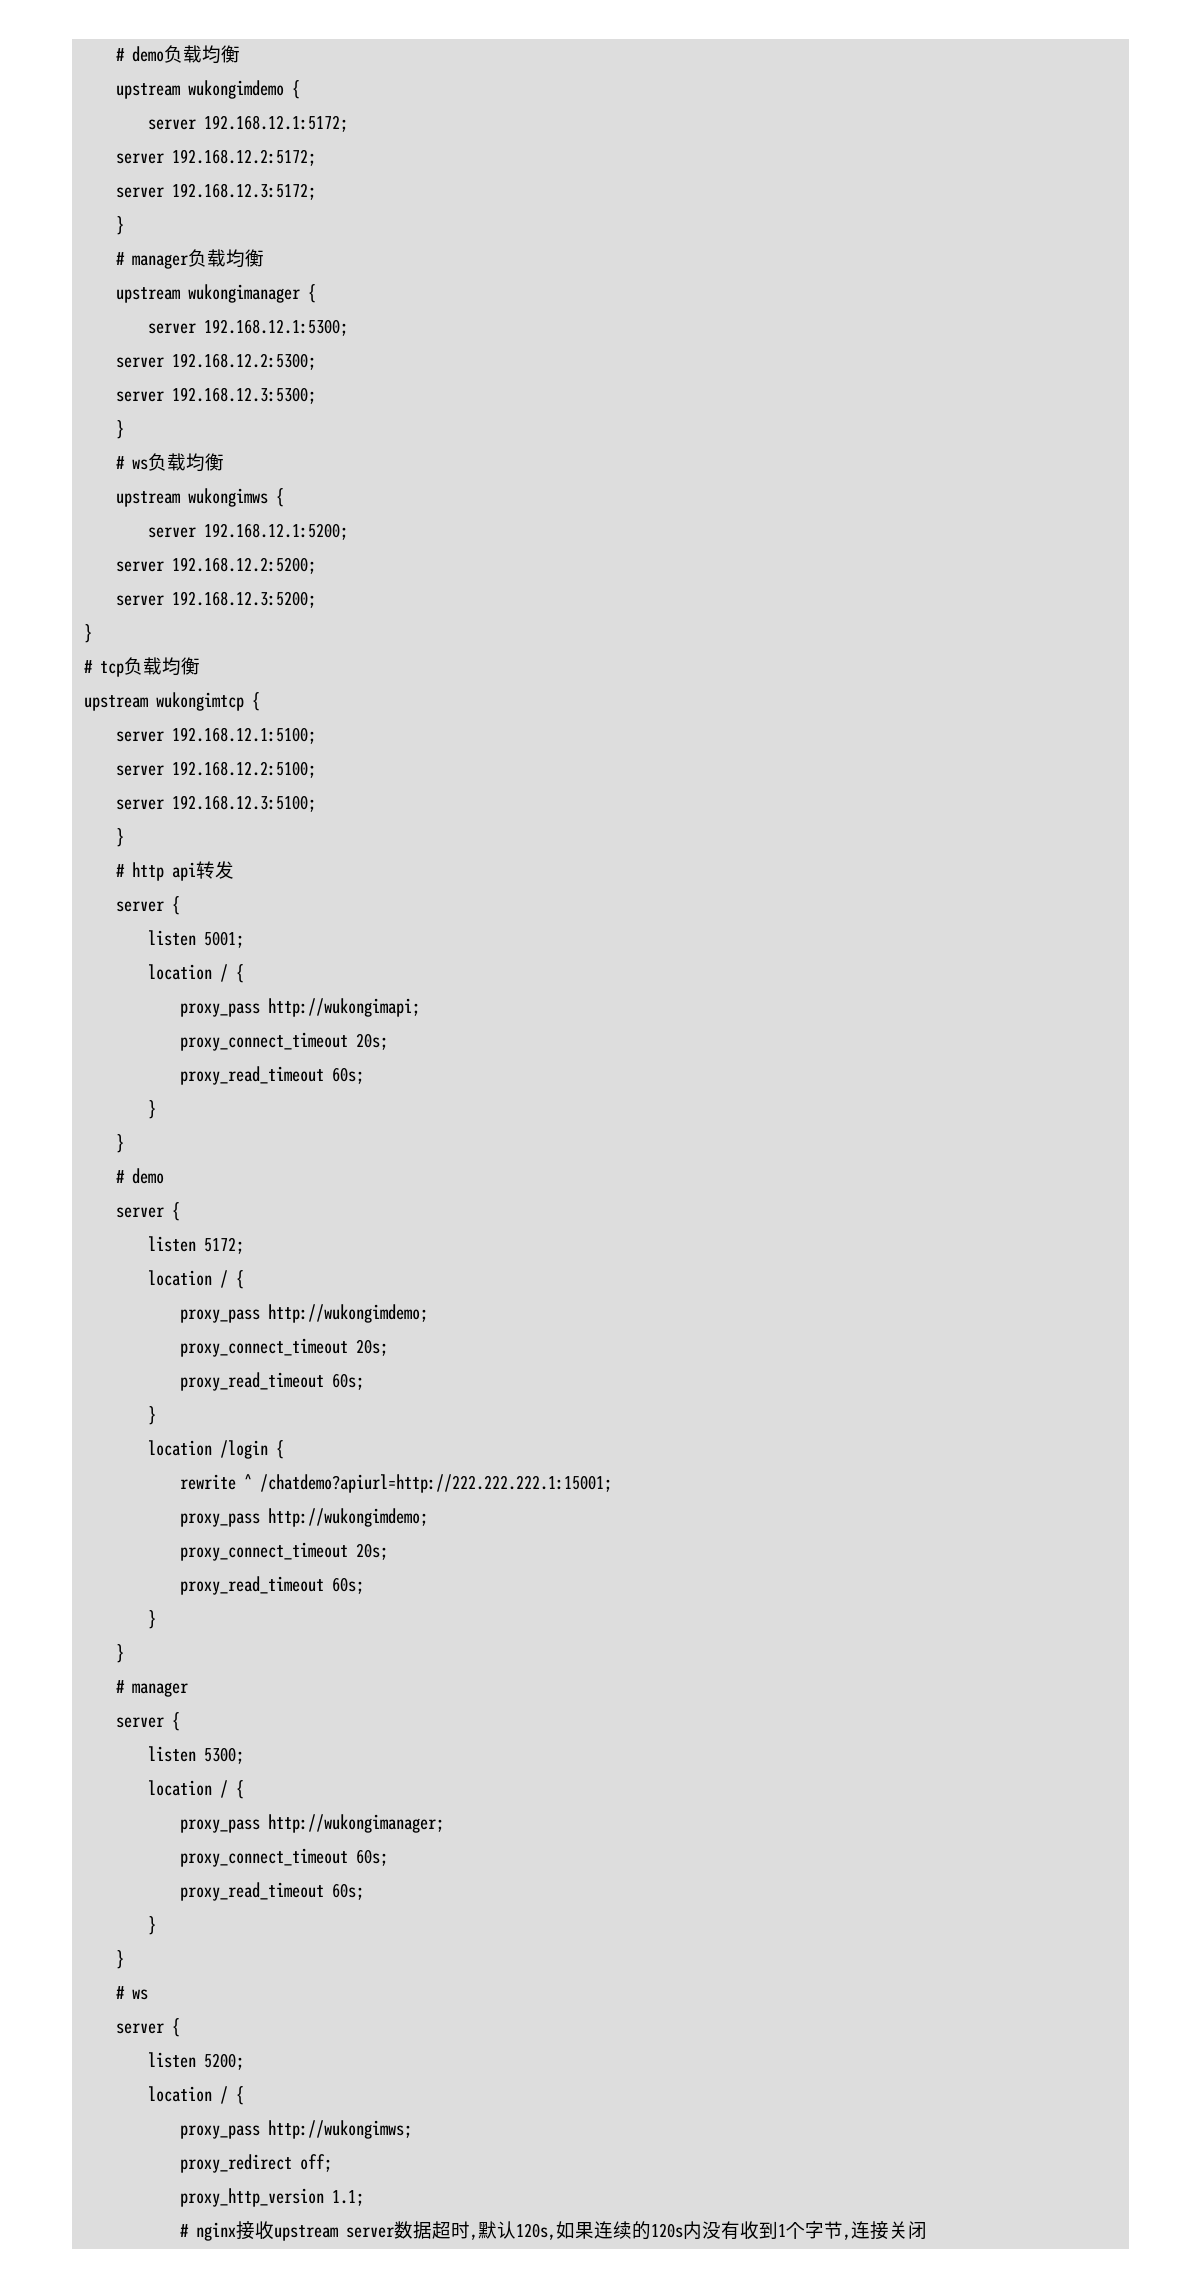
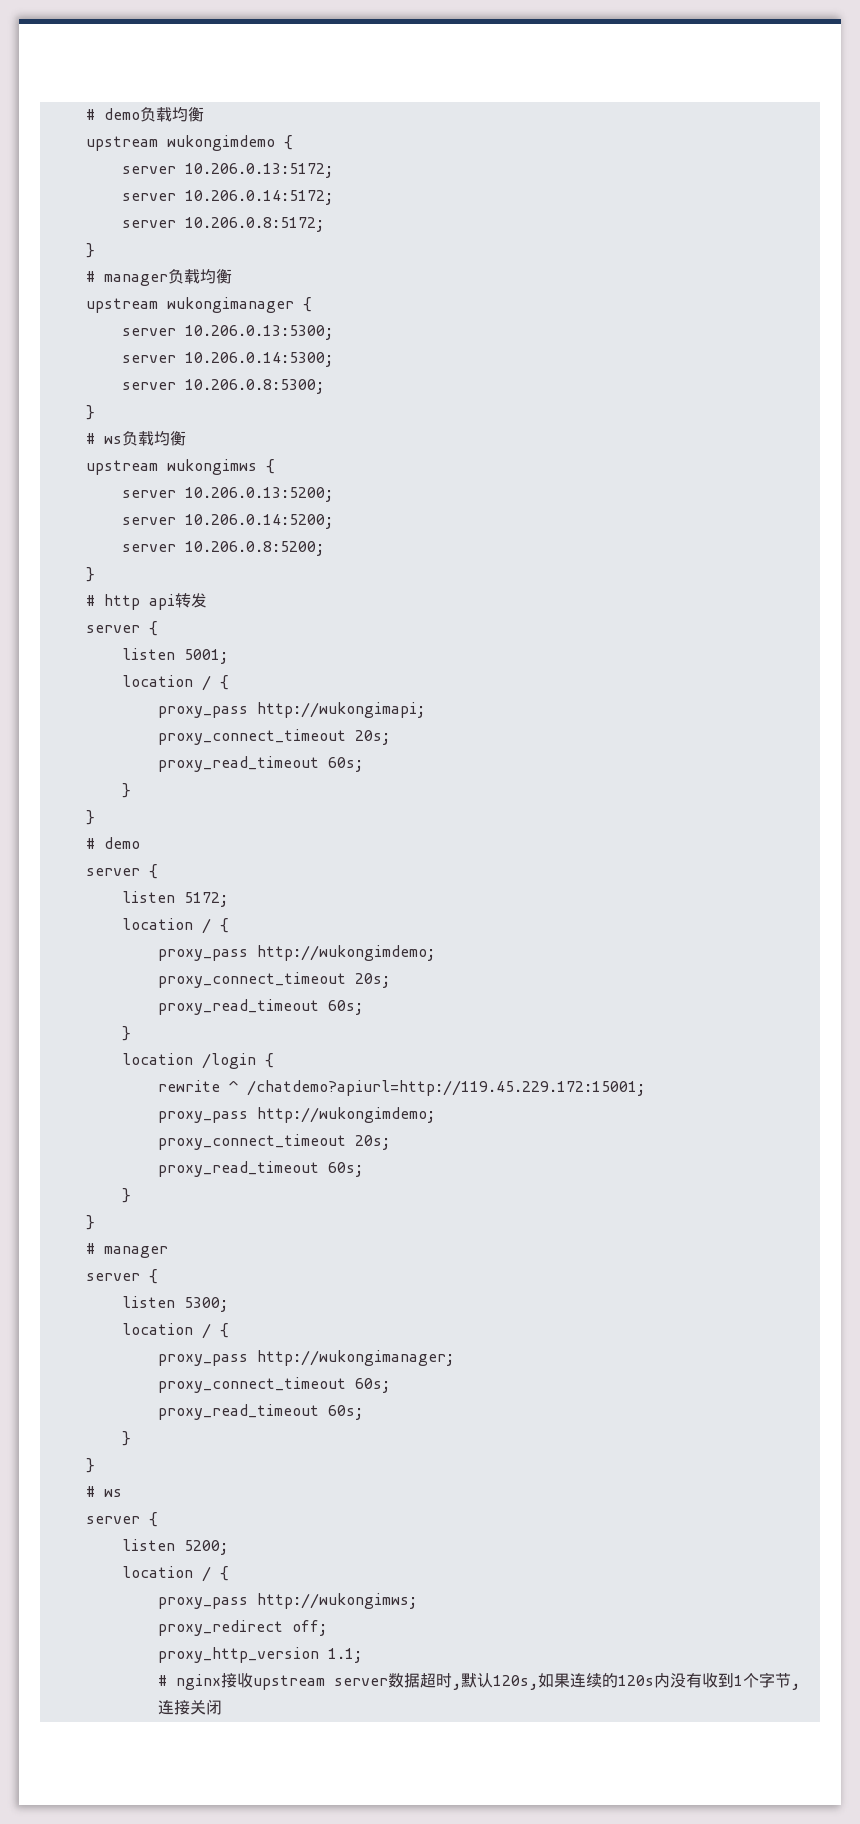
- server 192.168.12.1:5172;
- server 192.168.12.2:5172;
- server 192.168.12.3:5172;
+ server 10.206.0.13:5172;
+ server 10.206.0.14:5172;
+ server 10.206.0.8:5172;
- server 192.168.12.1:5300;
- server 192.168.12.2:5300;
- server 192.168.12.3:5300;
+ server 10.206.0.13:5300;
+ server 10.206.0.14:5300;
+ server 10.206.0.8:5300;
- server 192.168.12.1:5200;
- server 192.168.12.2:5200;
- server 192.168.12.3:5200;
- }
- # tcp负载均衡
- upstream wukongimtcp {
- server 192.168.12.1:5100;
- server 192.168.12.2:5100;
- server 192.168.12.3:5100;
+ server 10.206.0.13:5200;
+ server 10.206.0.14:5200;
+ server 10.206.0.8:5200;
- rewrite ^ /chatdemo?apiurl=http://222.222.222.1:15001;
+ rewrite ^ /chatdemo?apiurl=http://119.45.229.172:15001;

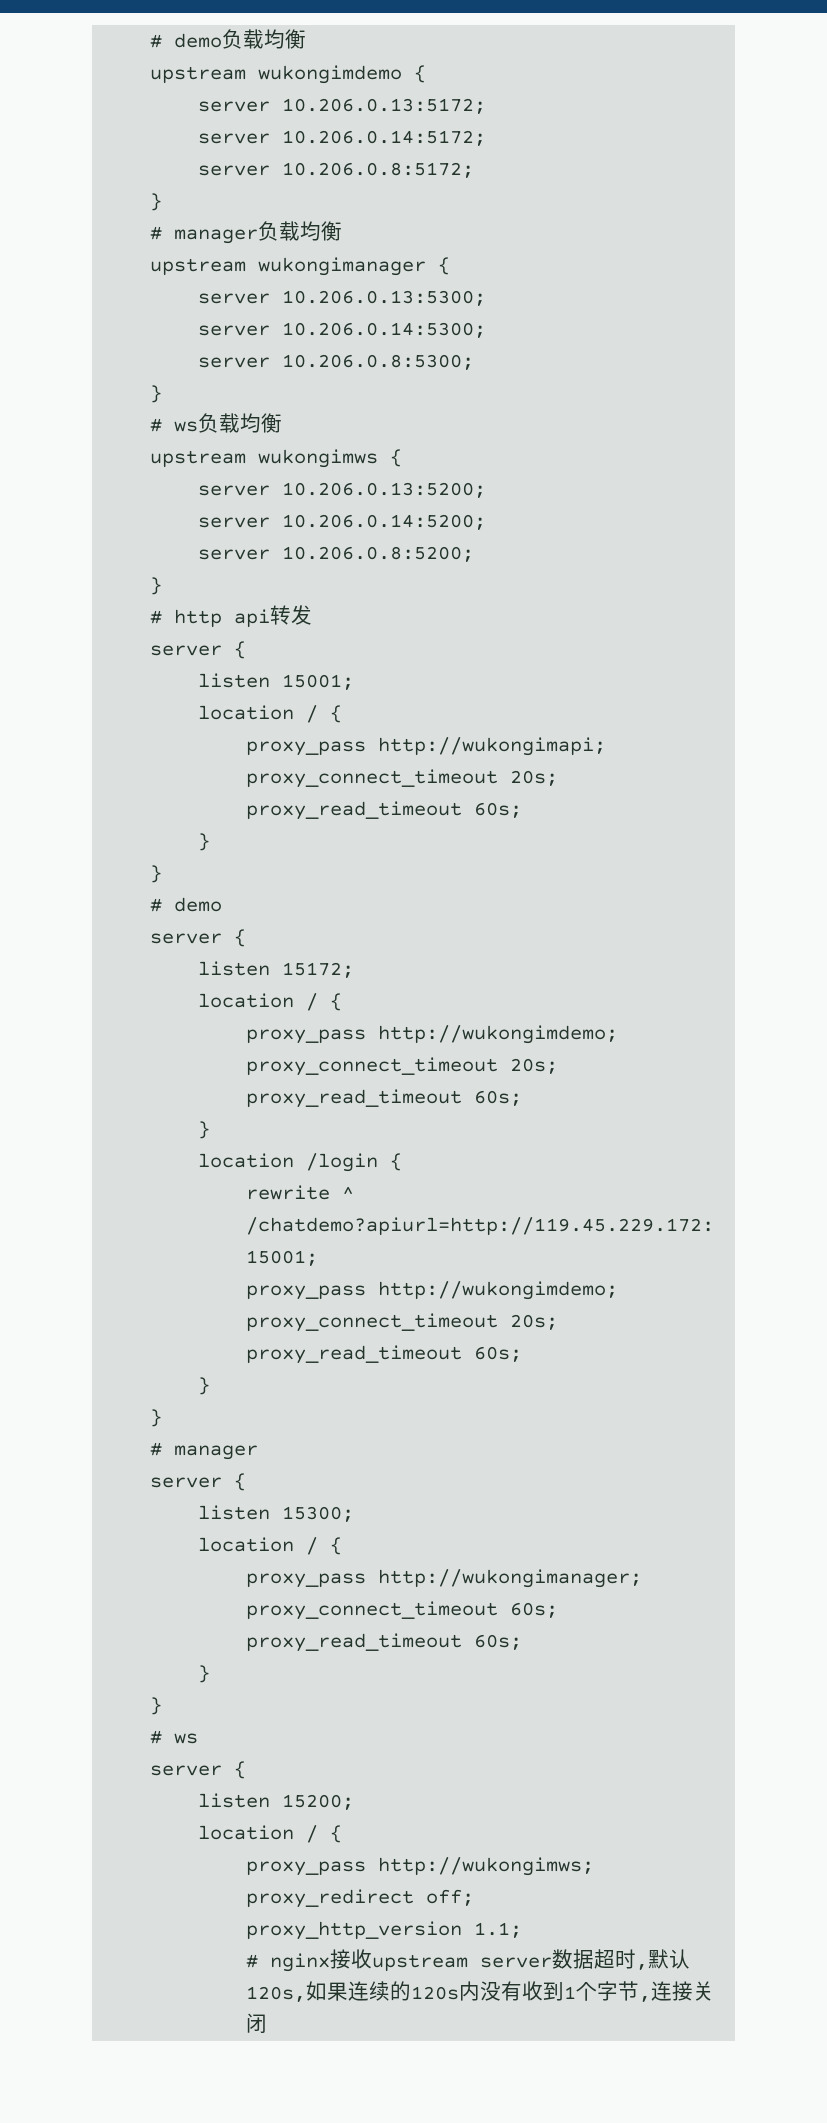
- listen 5001;
+ listen 15001;
- listen 5172;
+ listen 15172;
- listen 5300;
+ listen 15300;
- listen 5200;
+ listen 15200;

